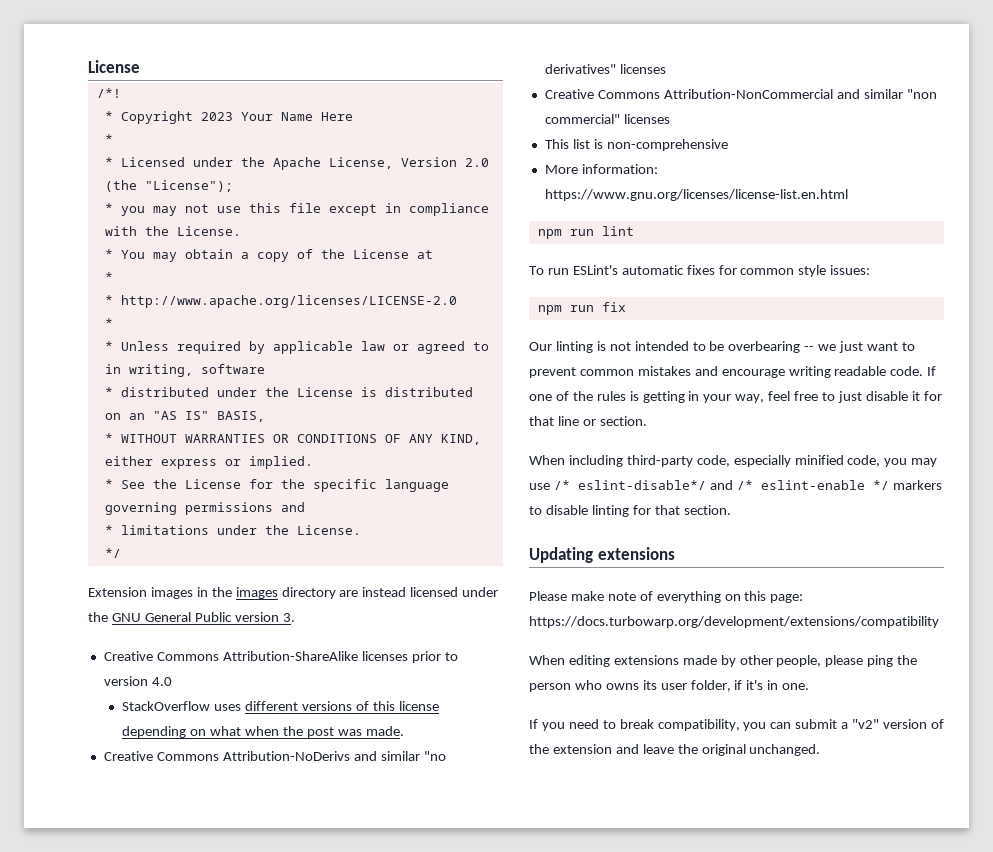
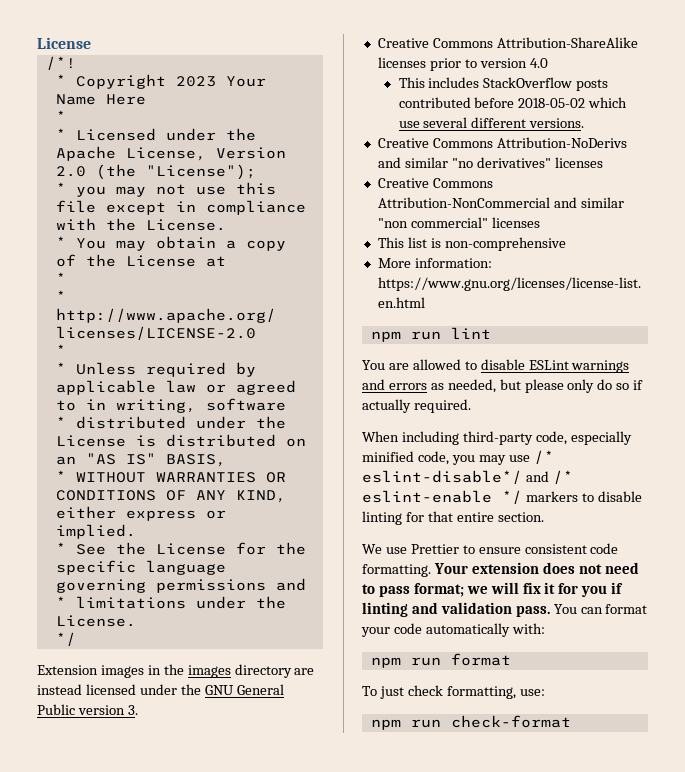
- StackOverflow uses different versions of this license depending on what when the post was made.
+ This includes StackOverflow posts contributed before 2018-05-02 which use several different versions.
- To run ESLint's automatic fixes for common style issues:
- npm run fix
- Our linting is not intended to be overbearing -- we just want to prevent common mistakes and encourage writing readable code. If one of the rules is getting in your way, feel free to just disable it for that line or section.
+ You are allowed to disable ESLint warnings and errors as needed, but please only do so if actually required.
- When including third-party code, especially minified code, you may use /* eslint-disable*/ and /* eslint-enable */ markers to disable linting for that section.
- Updating extensions
- Please make note of everything on this page: https://docs.turbowarp.org/development/extensions/compatibility
- When editing extensions made by other people, please ping the person who owns its user folder, if it's in one.
- If you need to break compatibility, you can submit a "v2" version of the extension and leave the original unchanged.
+ When including third-party code, especially minified code, you may use /* eslint-disable*/ and /* eslint-enable */ markers to disable linting for that entire section.
+ We use Prettier to ensure consistent code formatting. Your extension does not need to pass format; we will fix it for you if linting and validation pass. You can format your code automatically with:
+ npm run format
+ To just check formatting, use:
+ npm run check-format

